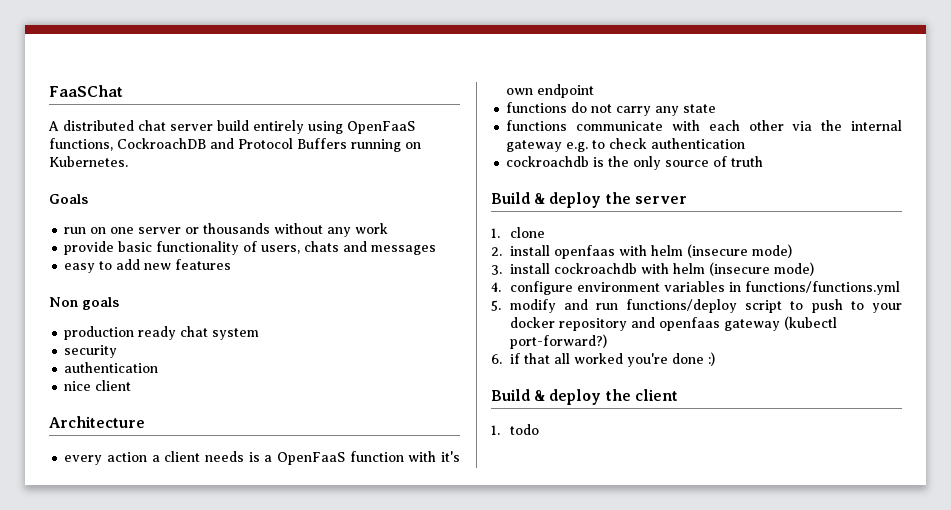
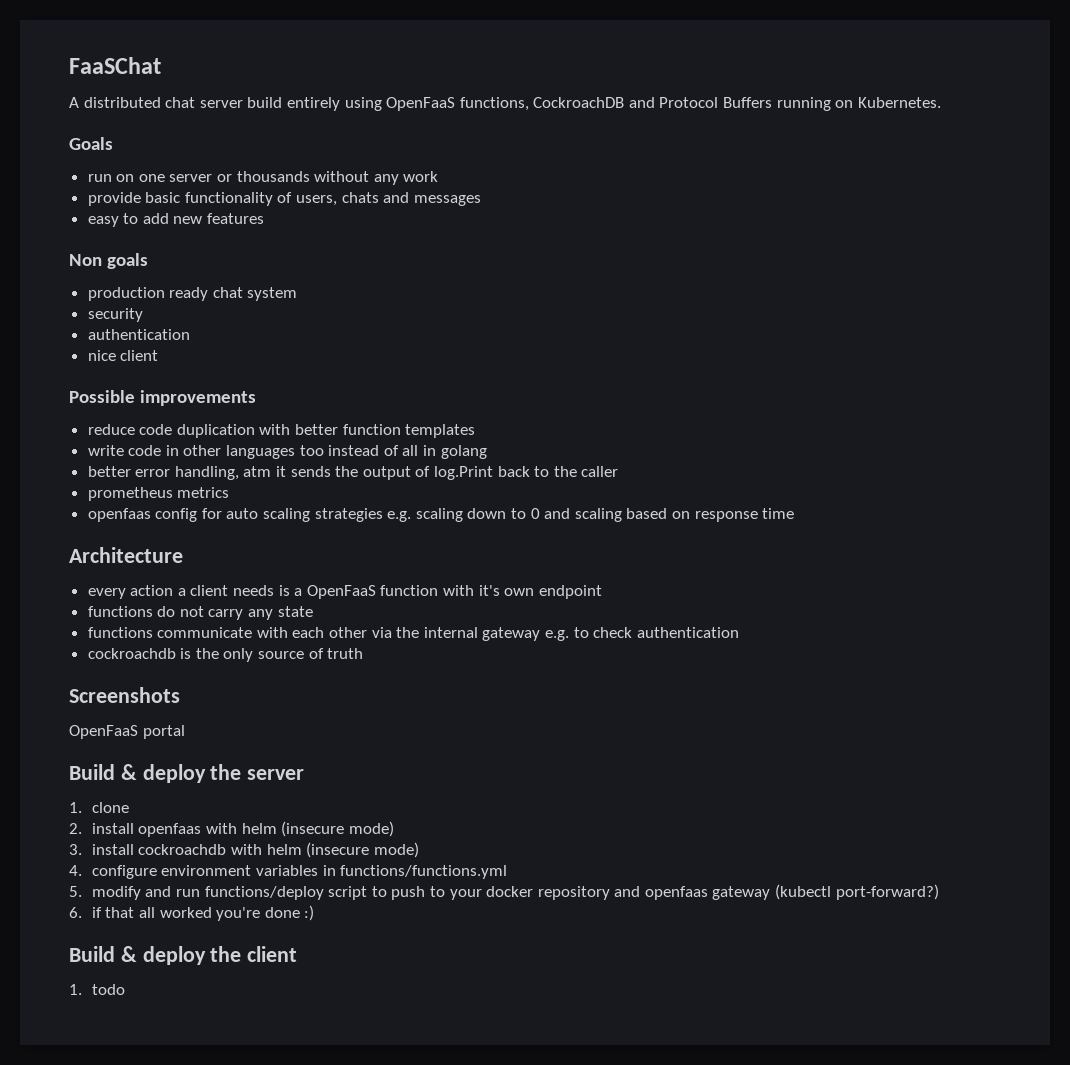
+ Possible improvements
+ reduce code duplication with better function templates
+ write code in other languages too instead of all in golang
+ better error handling, atm it sends the output of log.Print back to the caller
+ prometheus metrics
+ openfaas config for auto scaling strategies e.g. scaling down to 0 and scaling based on response time
+ Screenshots
+ OpenFaaS portal

